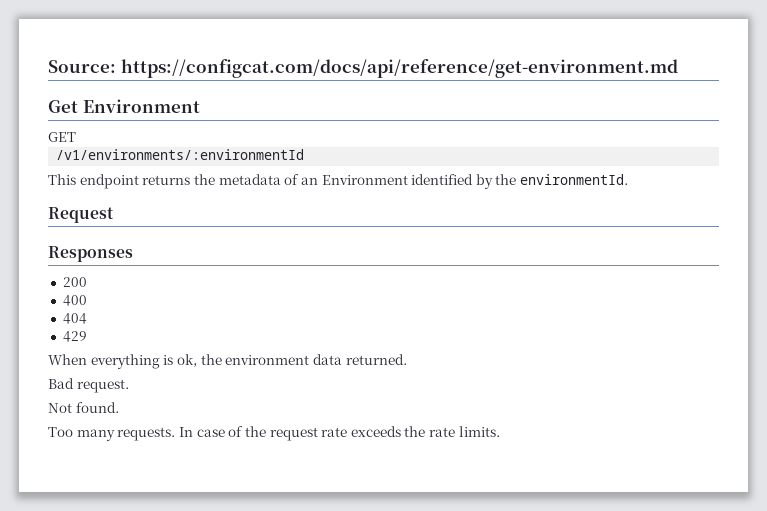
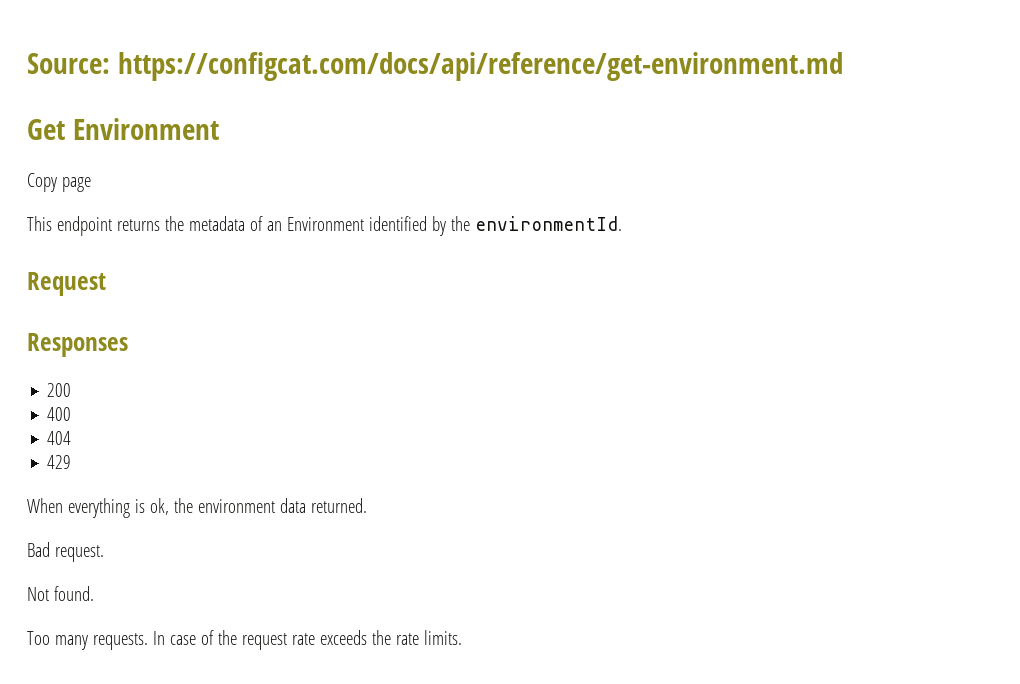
- GET
- /v1/environments/:environmentId
+ Copy page

